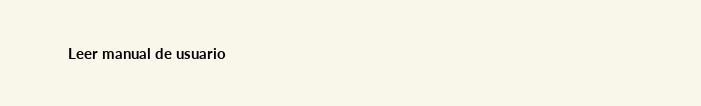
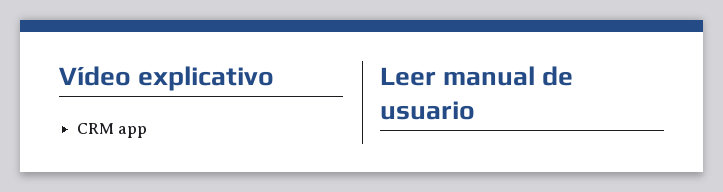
+ Vídeo explicativo
+ CRM app

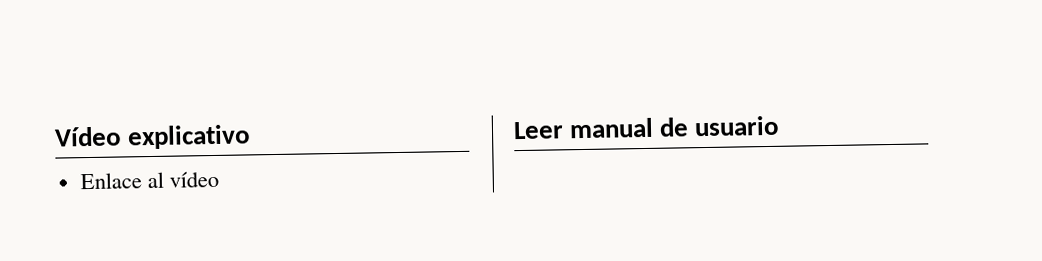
- CRM app
+ Enlace al vídeo

